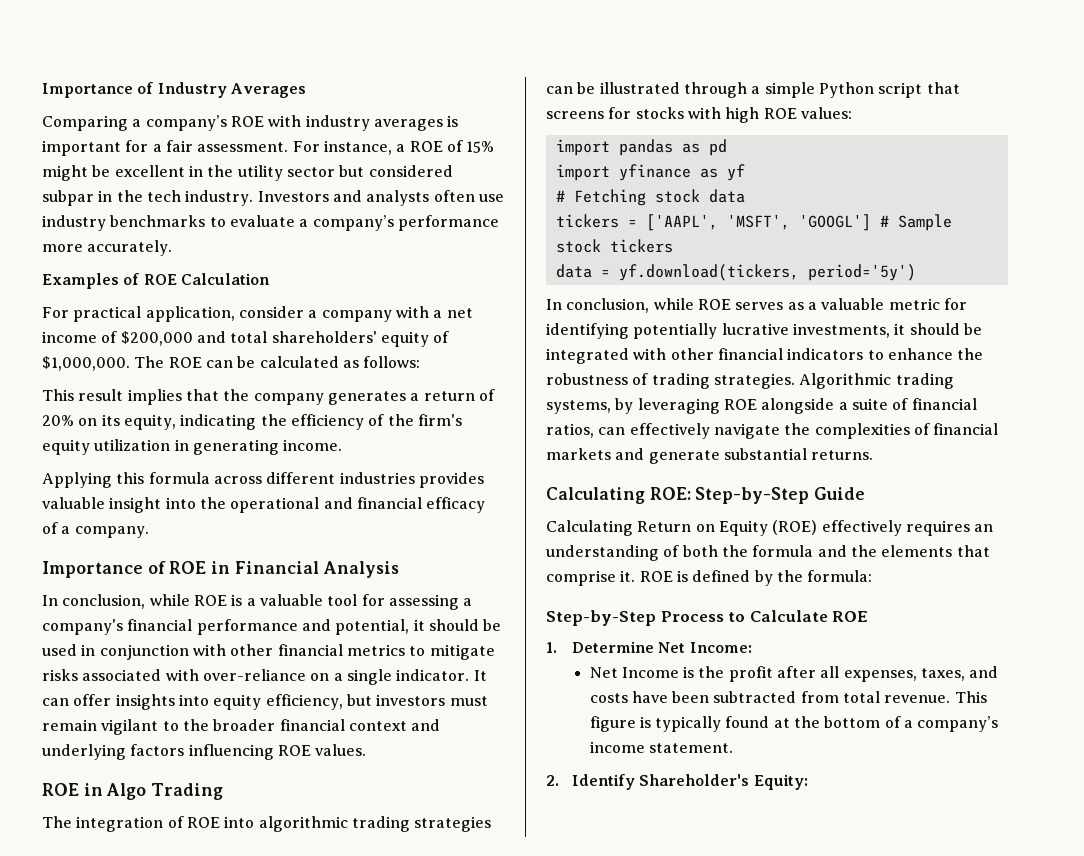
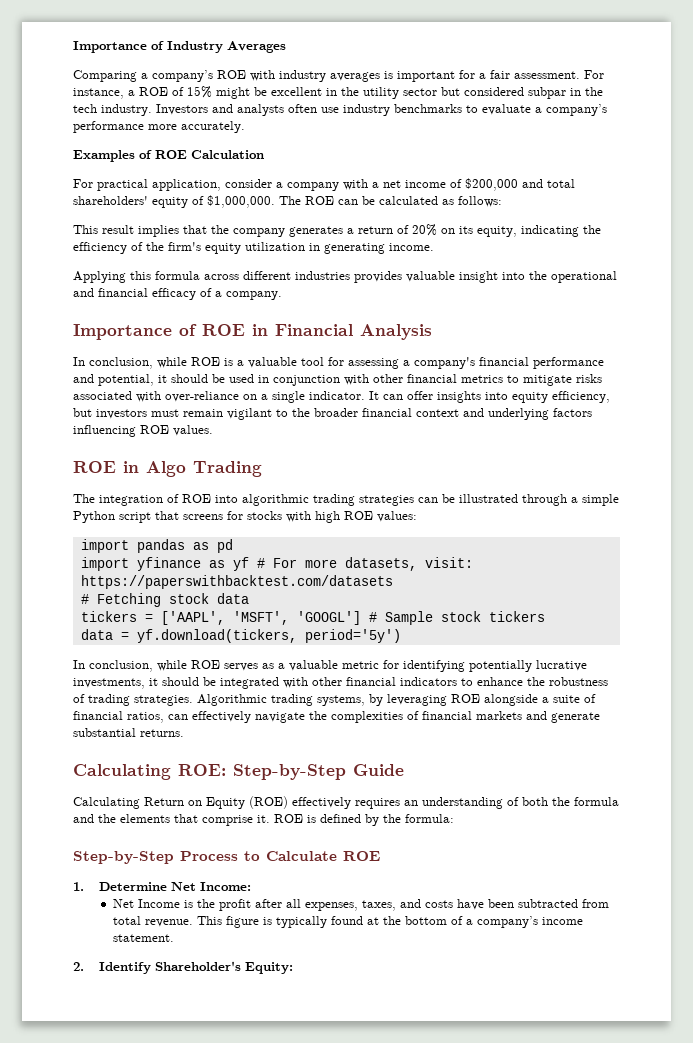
- import yfinance as yf
+ import yfinance as yf # For more datasets, visit: https://paperswithbacktest.com/datasets

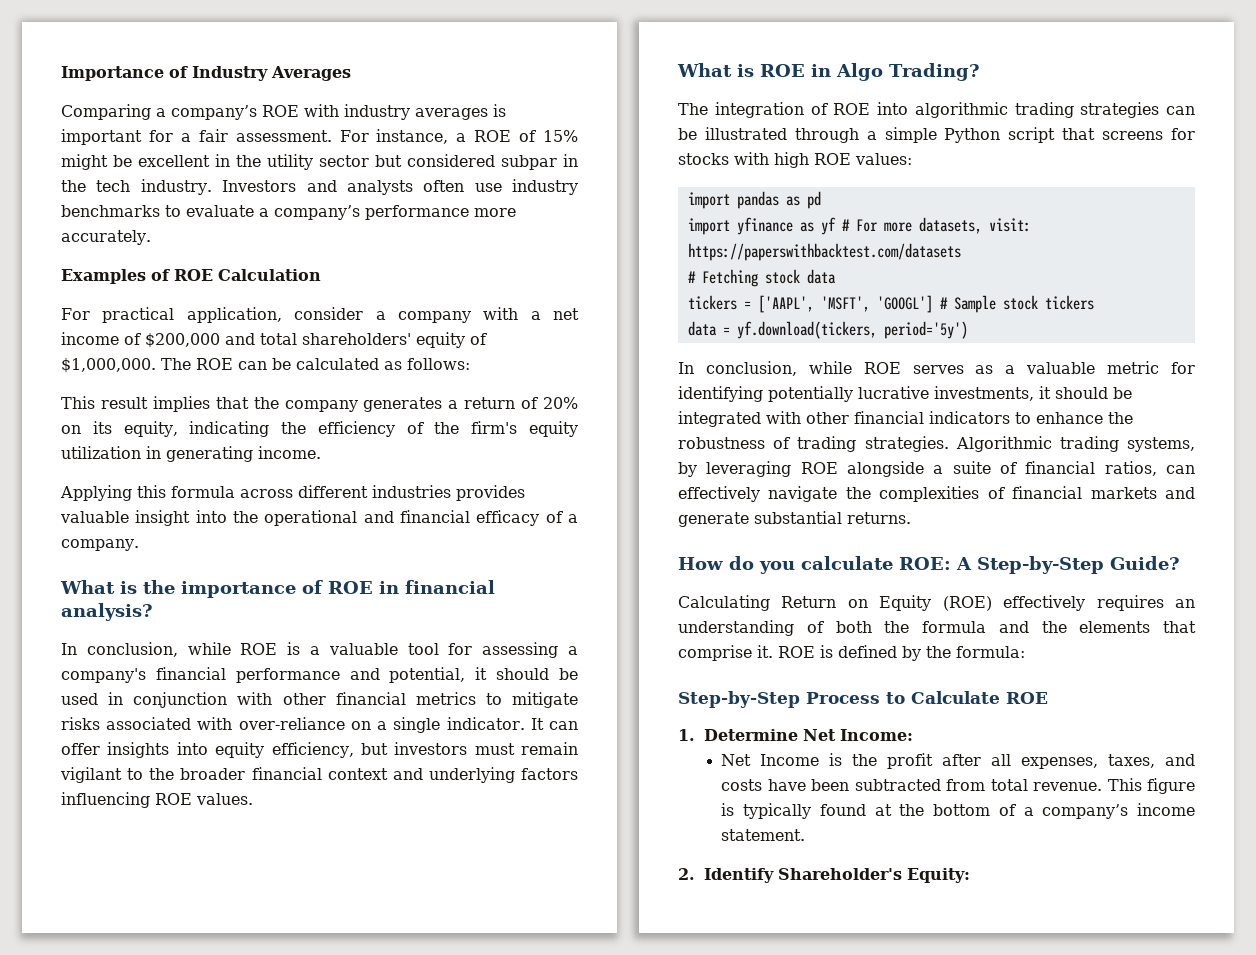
- Importance of ROE in Financial Analysis
+ What is the importance of ROE in financial analysis?
- ROE in Algo Trading
+ What is ROE in Algo Trading?
- Calculating ROE: Step-by-Step Guide
+ How do you calculate ROE: A Step-by-Step Guide?

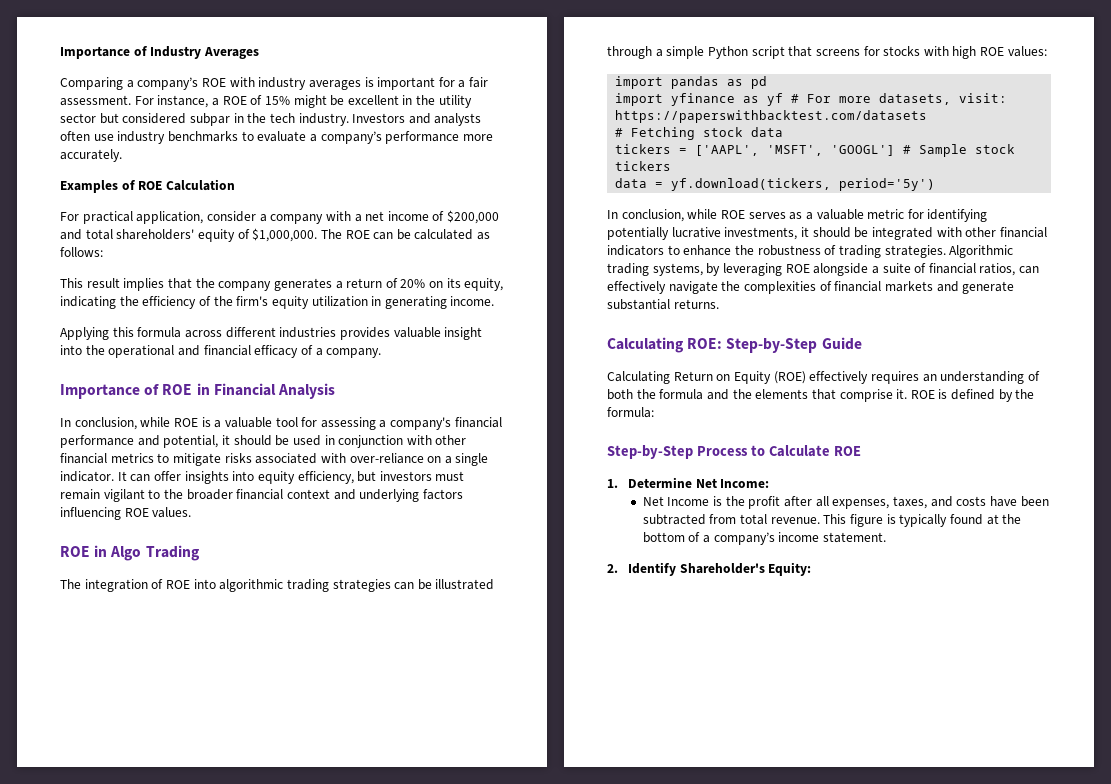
- What is the importance of ROE in financial analysis?
+ Importance of ROE in Financial Analysis
- What is ROE in Algo Trading?
+ ROE in Algo Trading
- How do you calculate ROE: A Step-by-Step Guide?
+ Calculating ROE: Step-by-Step Guide

